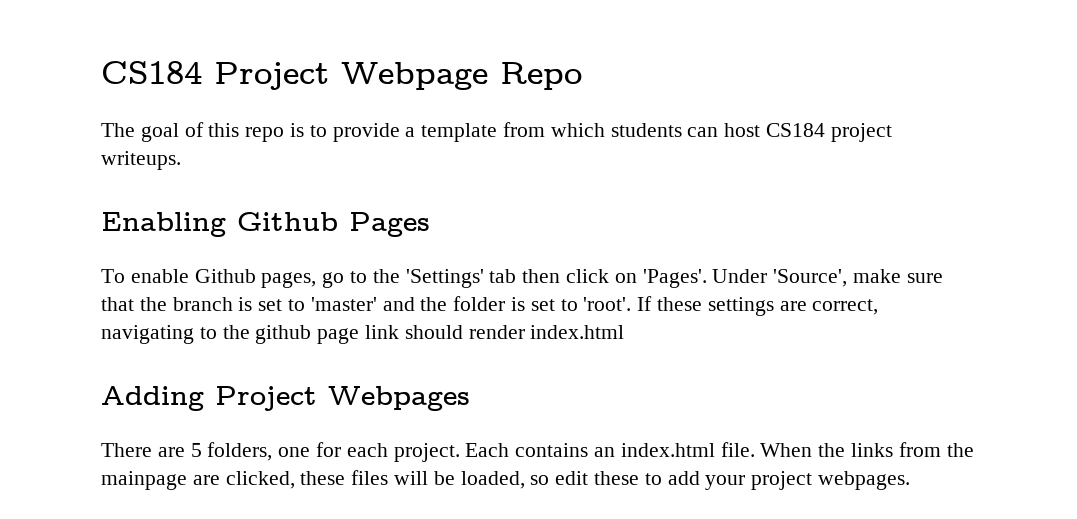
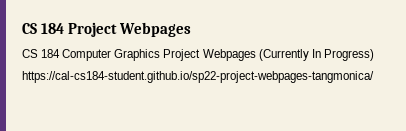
- CS184 Project Webpage Repo
- The goal of this repo is to provide a template from which students can host CS184 project writeups.
- Enabling Github Pages
- To enable Github pages, go to the 'Settings' tab then click on 'Pages'. Under 'Source', make sure that the branch is set to 'master' and the folder is set to 'root'. If these settings are correct, navigating to the github page link should render index.html
- Adding Project Webpages
- There are 5 folders, one for each project. Each contains an index.html file. When the links from the mainpage are clicked, these files will be loaded, so edit these to add your project webpages.
+ CS 184 Project Webpages
+ CS 184 Computer Graphics Project Webpages (Currently In Progress)
+ https://cal-cs184-student.github.io/sp22-project-webpages-tangmonica/

